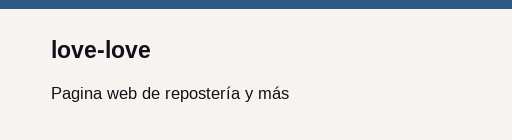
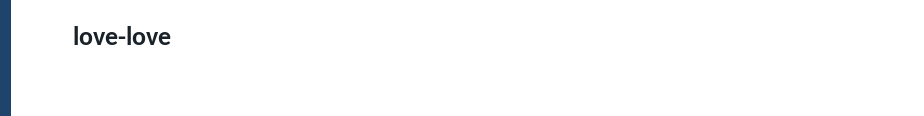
- Pagina web de repostería y más

